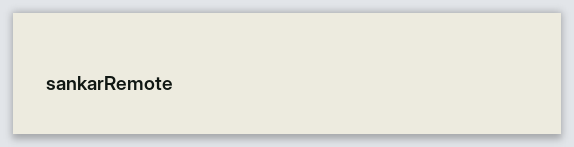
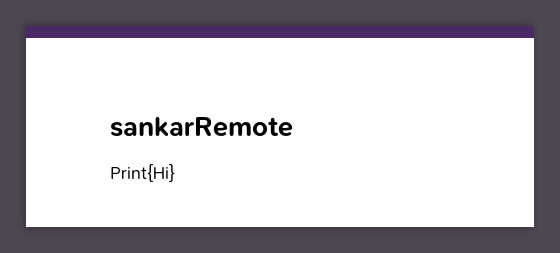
+ Print{Hi}

